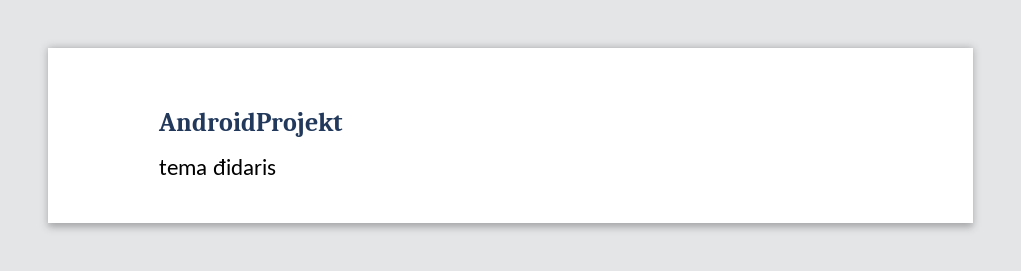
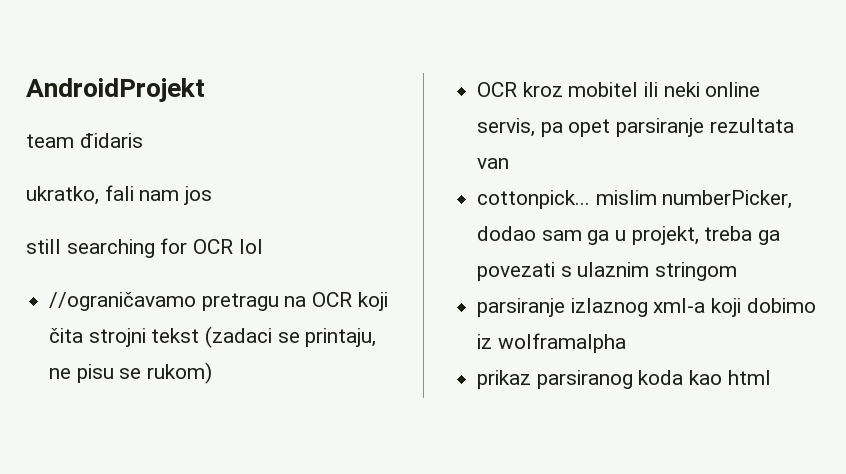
- tema đidaris
+ team đidaris
+ ukratko, fali nam jos
+ still searching for OCR lol
+ //ograničavamo pretragu na OCR koji čita strojni tekst (zadaci se printaju, ne pisu se rukom)
+ OCR kroz mobitel ili neki online servis, pa opet parsiranje rezultata van
+ cottonpick... mislim numberPicker, dodao sam ga u projekt, treba ga povezati s ulaznim stringom
+ parsiranje izlaznog xml-a koji dobimo iz wolframalpha
+ prikaz parsiranog koda kao html

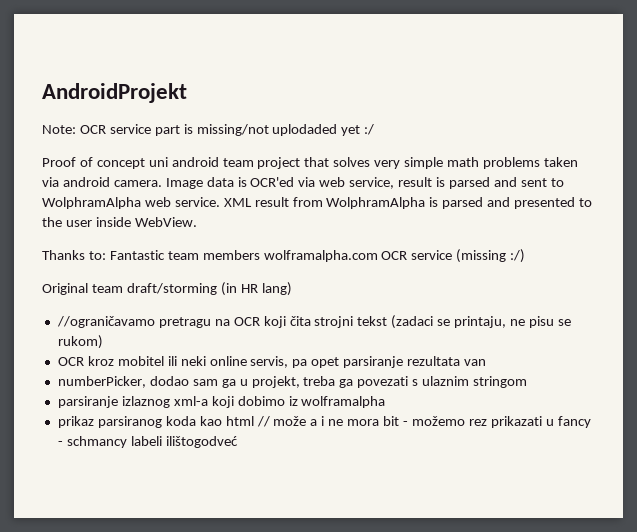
- team đidaris
- ukratko, fali nam jos
- still searching for OCR lol
+ Note: OCR service part is missing/not uplodaded yet :/
+ Proof of concept uni android team project that solves very simple math problems taken via android camera. Image data is OCR'ed via web service, result is parsed and sent to WolphramAlpha web service. XML result from WolphramAlpha is parsed and presented to the user inside WebView.
+ Thanks to: Fantastic team members wolframalpha.com OCR service (missing :/)
+ Original team draft/storming (in HR lang)
- cottonpick... mislim numberPicker, dodao sam ga u projekt, treba ga povezati s ulaznim stringom
+ numberPicker, dodao sam ga u projekt, treba ga povezati s ulaznim stringom
- prikaz parsiranog koda kao html
+ prikaz parsiranog koda kao html // može a i ne mora bit - možemo rez prikazati u fancy - schmancy labeli ilištogodveć

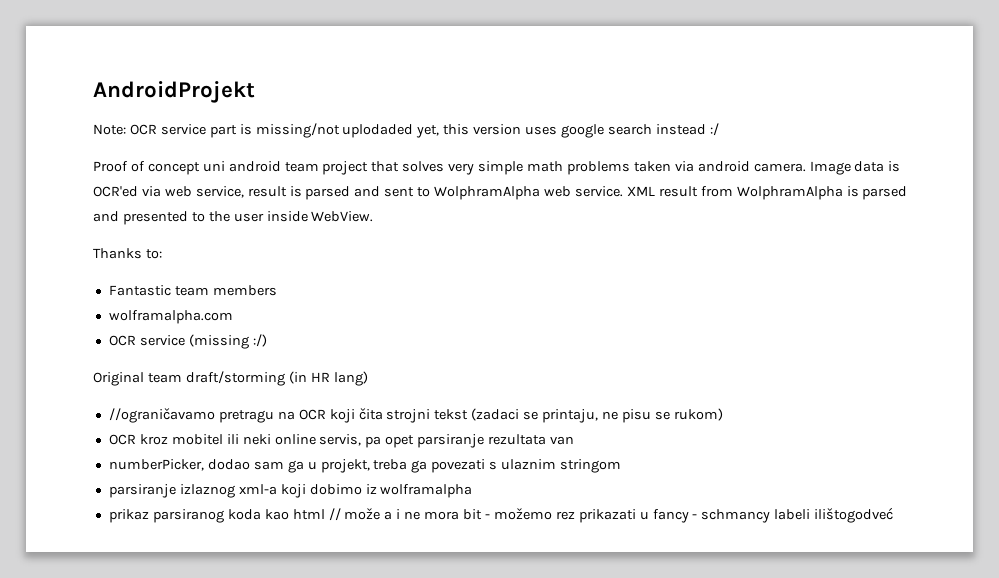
- Note: OCR service part is missing/not uplodaded yet :/
+ Note: OCR service part is missing/not uplodaded yet, this version uses google search instead :/
- Thanks to: Fantastic team members wolframalpha.com OCR service (missing :/)
+ Thanks to:
+ Fantastic team members
+ wolframalpha.com
+ OCR service (missing :/)

